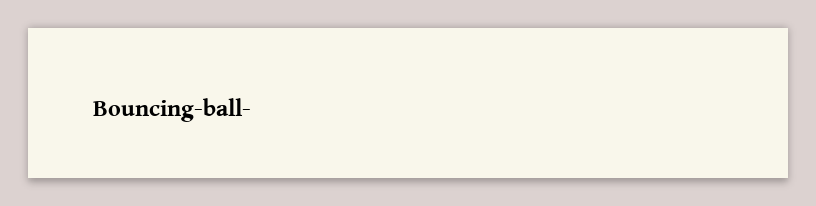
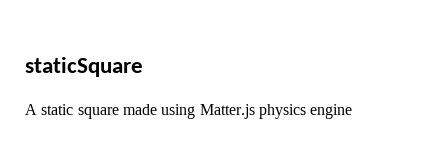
- Bouncing-ball-
+ staticSquare
+ A static square made using Matter.js physics engine

